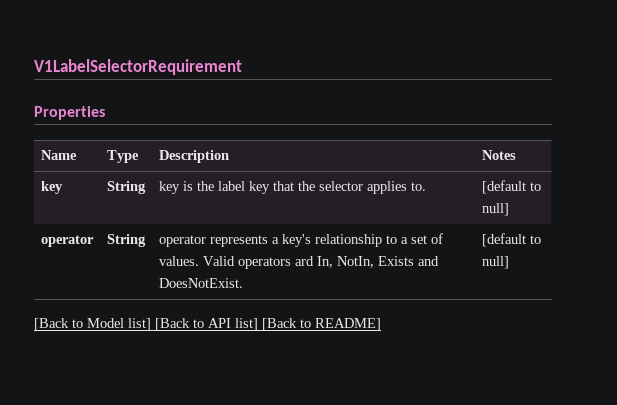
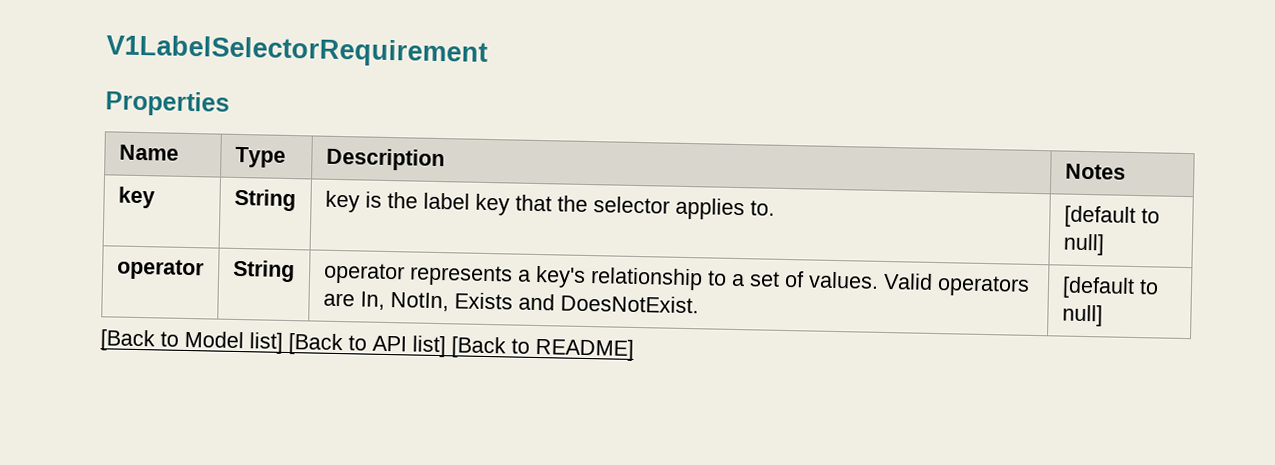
- operator | String | operator represents a key's relationship to a set of values. Valid operators ard In, NotIn, Exists and DoesNotExist. | [default to null]
+ operator | String | operator represents a key's relationship to a set of values. Valid operators are In, NotIn, Exists and DoesNotExist. | [default to null]

